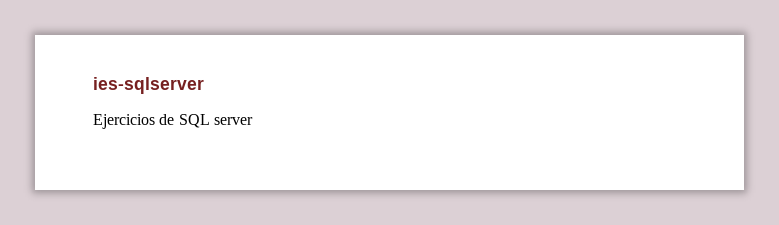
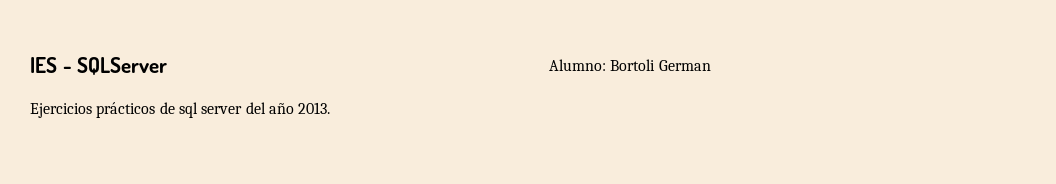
- ies-sqlserver
- Ejercicios de SQL server
+ IES - SQLServer
+ Ejercicios prácticos de sql server del año 2013.
+ Alumno: Bortoli German

